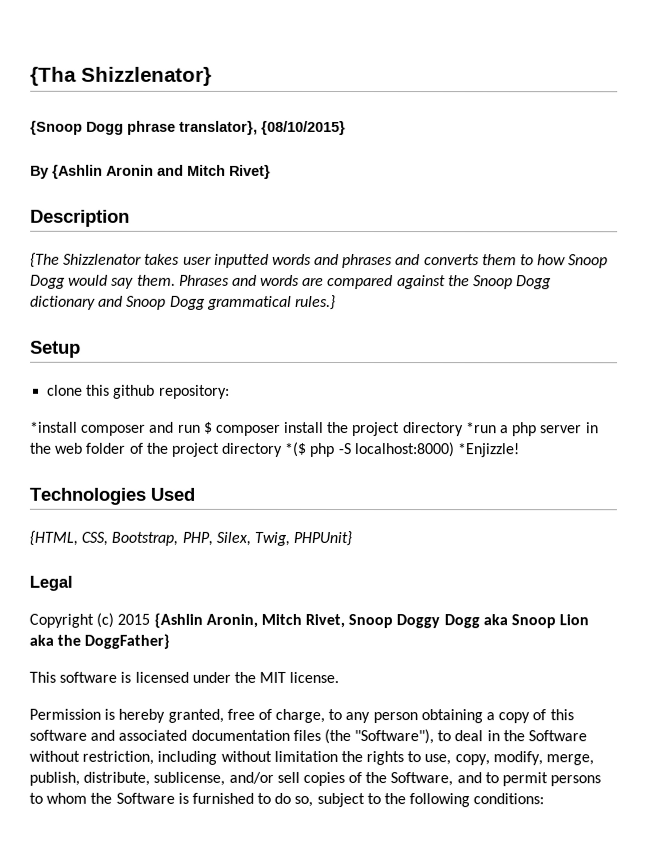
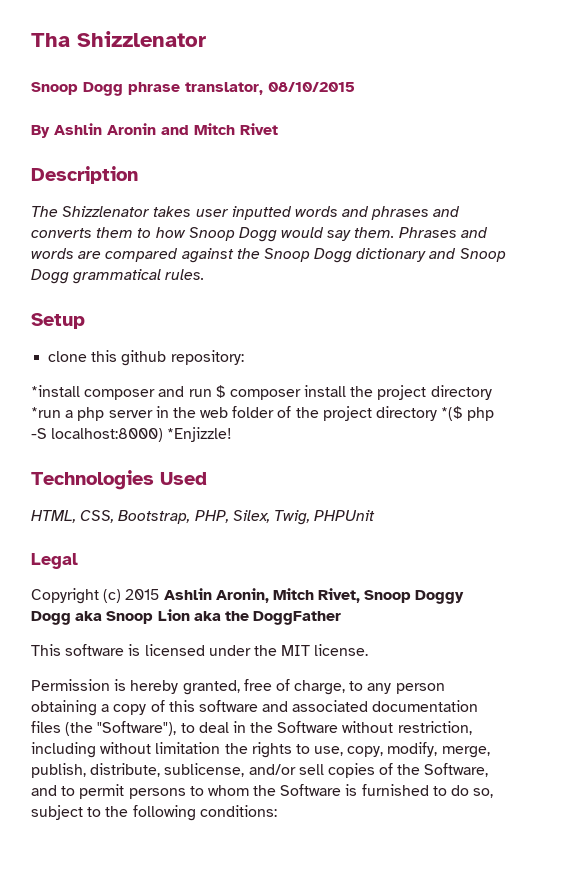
- {Tha Shizzlenator}
- {Snoop Dogg phrase translator}, {08/10/2015}
+ Tha Shizzlenator
+ Snoop Dogg phrase translator, 08/10/2015
- By {Ashlin Aronin and Mitch Rivet}
+ By Ashlin Aronin and Mitch Rivet
- {The Shizzlenator takes user inputted words and phrases and converts them to how Snoop Dogg would say them.
+ The Shizzlenator takes user inputted words and phrases and converts them to how Snoop Dogg would say them.
- Phrases and words are compared against the Snoop Dogg dictionary and Snoop Dogg grammatical rules.}
+ Phrases and words are compared against the Snoop Dogg dictionary and Snoop Dogg grammatical rules.
- {HTML, CSS, Bootstrap, PHP, Silex, Twig, PHPUnit}
+ HTML, CSS, Bootstrap, PHP, Silex, Twig, PHPUnit
- Copyright (c) 2015 {Ashlin Aronin, Mitch Rivet, Snoop Doggy Dogg aka Snoop Lion aka the DoggFather}
+ Copyright (c) 2015 Ashlin Aronin, Mitch Rivet, Snoop Doggy Dogg aka Snoop Lion aka the DoggFather

